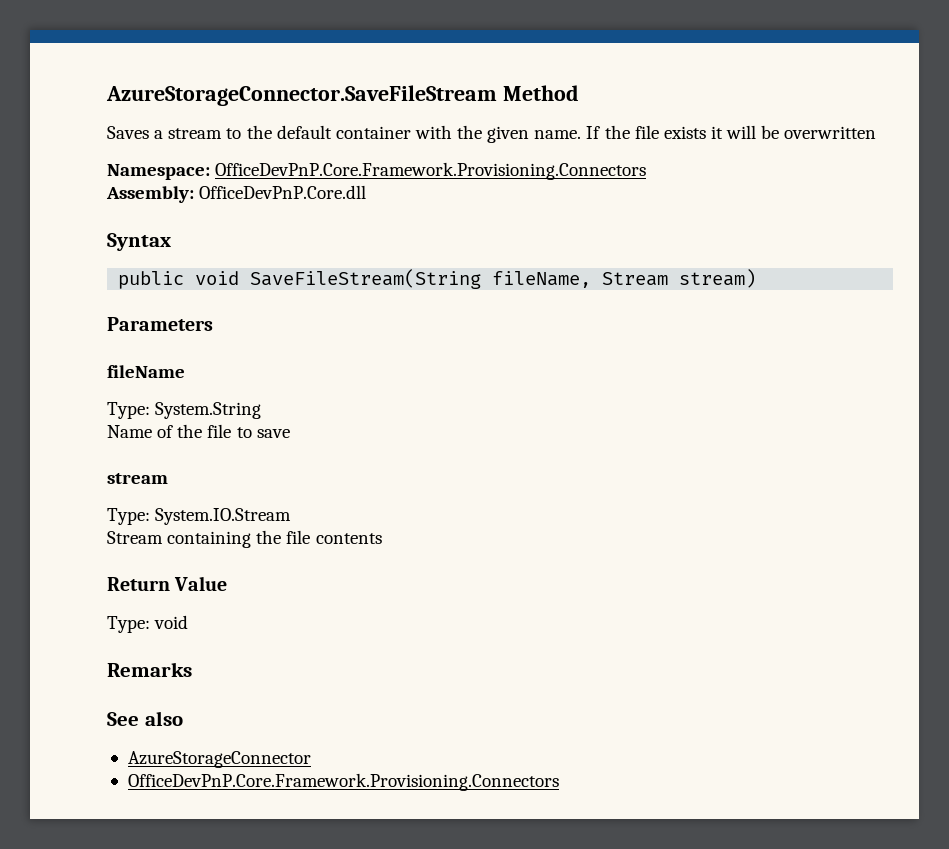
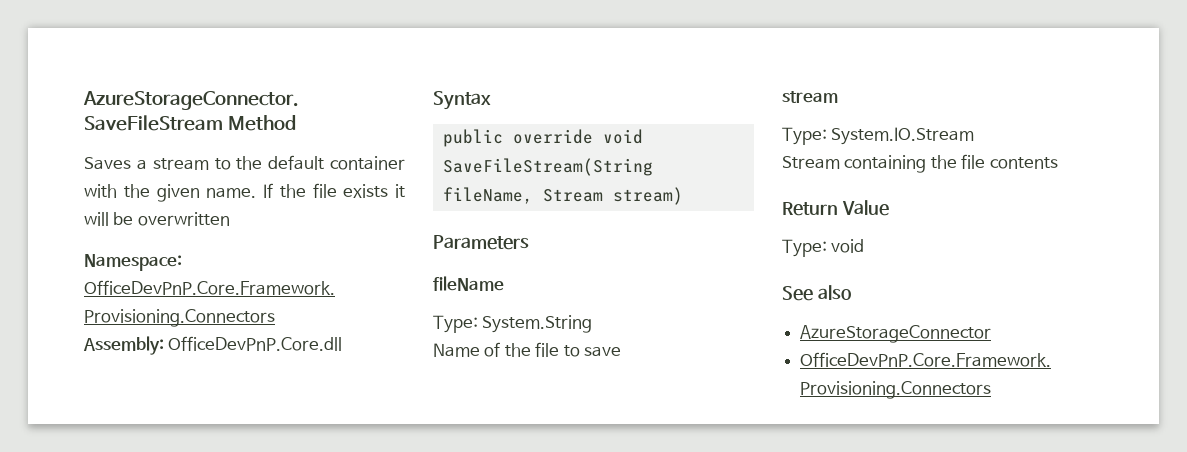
- public void SaveFileStream(String fileName, Stream stream)
+ public override void SaveFileStream(String fileName, Stream stream)
- Remarks

